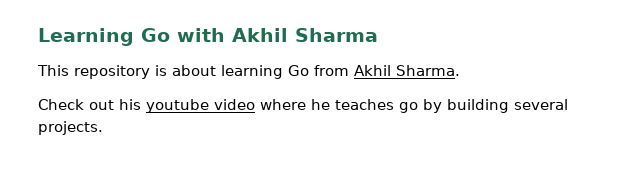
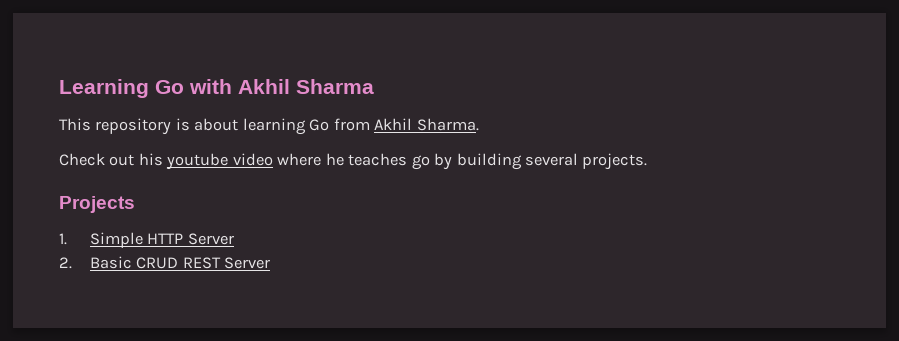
+ Projects
+ 1. Simple HTTP Server
+ 2. Basic CRUD REST Server

